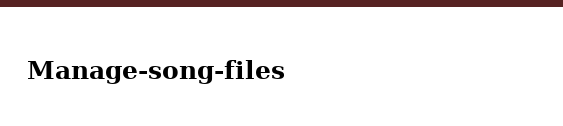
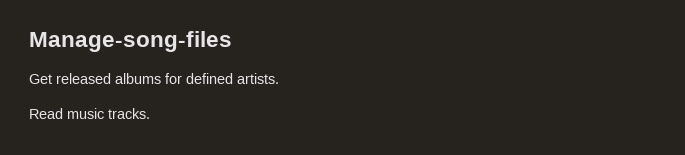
+ Get released albums for defined artists.
+ Read music tracks.

